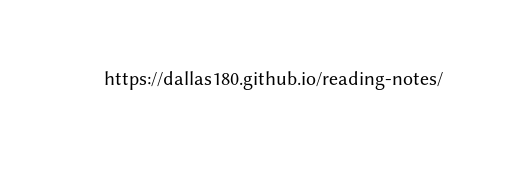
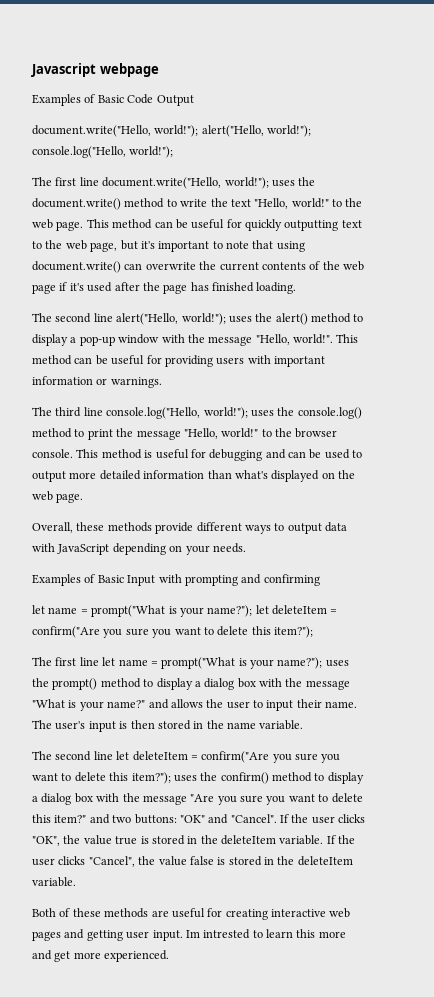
- https://dallas180.github.io/reading-notes/
+ Javascript webpage
+ Examples of Basic Code Output
+ document.write("Hello, world!"); alert("Hello, world!"); console.log("Hello, world!");
+ The first line document.write("Hello, world!"); uses the document.write() method to write the text "Hello, world!" to the web page. This method can be useful for quickly outputting text to the web page, but it's important to note that using document.write() can overwrite the current contents of the web page if it's used after the page has finished loading.
+ The second line alert("Hello, world!"); uses the alert() method to display a pop-up window with the message "Hello, world!". This method can be useful for providing users with important information or warnings.
+ The third line console.log("Hello, world!"); uses the console.log() method to print the message "Hello, world!" to the browser console. This method is useful for debugging and can be used to output more detailed information than what's displayed on the web page.
+ Overall, these methods provide different ways to output data with JavaScript depending on your needs.
+ Examples of Basic Input with prompting and confirming
+ let name = prompt("What is your name?"); let deleteItem = confirm("Are you sure you want to delete this item?");
+ The first line let name = prompt("What is your name?"); uses the prompt() method to display a dialog box with the message "What is your name?" and allows the user to input their name. The user's input is then stored in the name variable.
+ The second line let deleteItem = confirm("Are you sure you want to delete this item?"); uses the confirm() method to display a dialog box with the message "Are you sure you want to delete this item?" and two buttons: "OK" and "Cancel". If the user clicks "OK", the value true is stored in the deleteItem variable. If the user clicks "Cancel", the value false is stored in the deleteItem variable.
+ Both of these methods are useful for creating interactive web pages and getting user input. Im intrested to learn this more and get more experienced.

